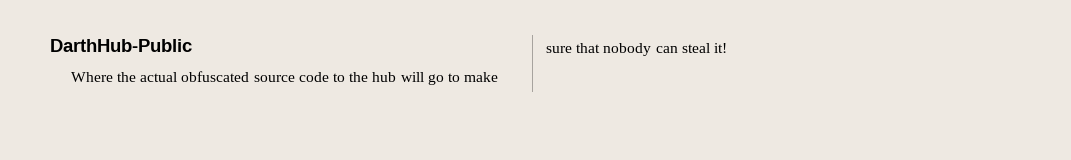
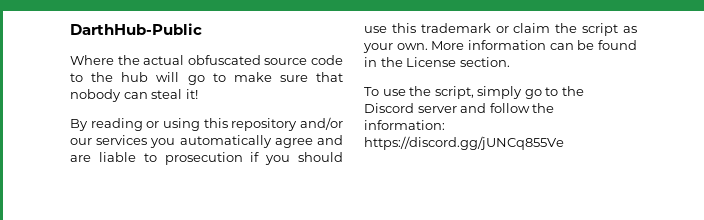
+ By reading or using this repository and/or our services you automatically agree and are liable to prosecution if you should use this trademark or claim the script as your own. More information can be found in the License section.
+ To use the script, simply go to the Discord server and follow the information: https://discord.gg/jUNCq855Ve

